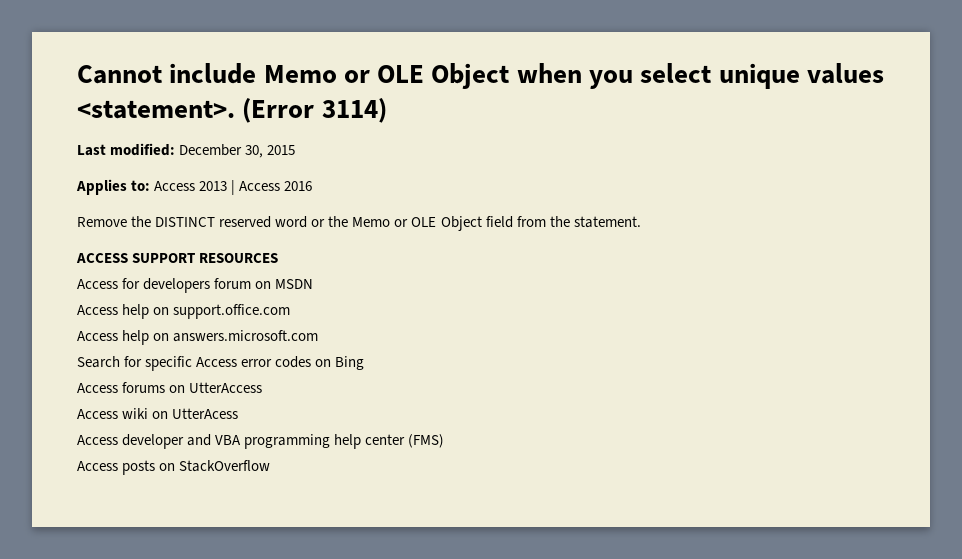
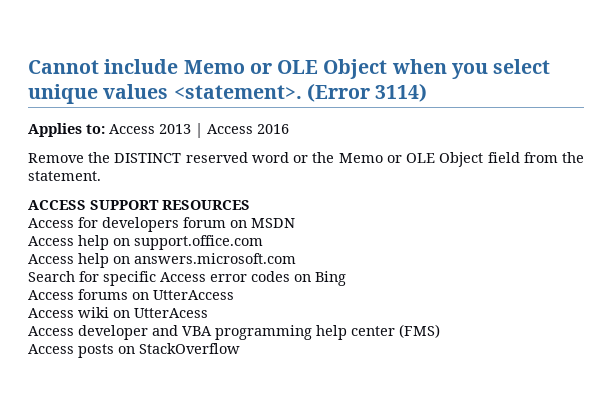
- Last modified: December 30, 2015

